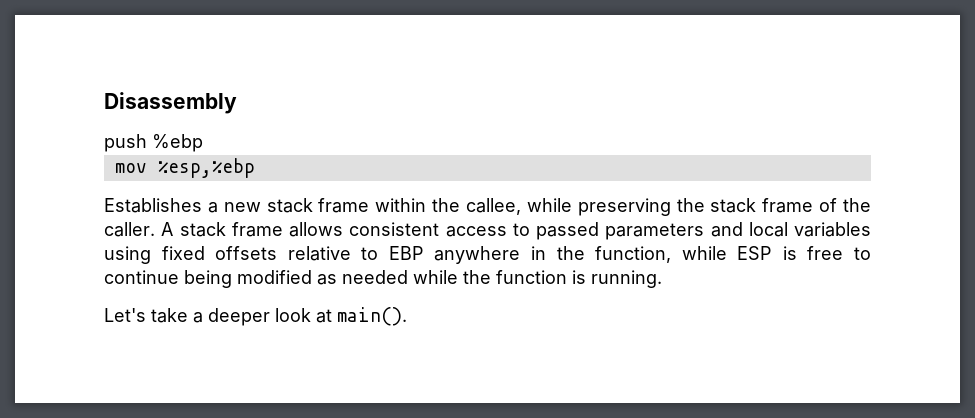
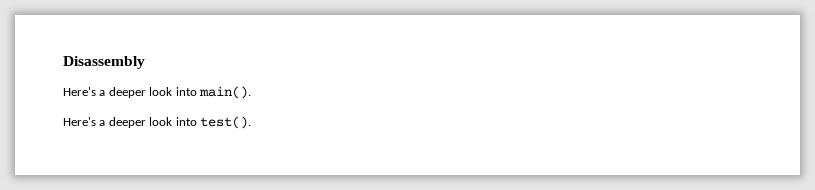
- push %ebp
- mov %esp,%ebp
- Establishes a new stack frame within the callee, while preserving the stack frame of the caller. A stack frame allows consistent access to passed parameters and local variables using fixed offsets relative to EBP anywhere in the function, while ESP is free to continue being modified as needed while the function is running.
- Let's take a deeper look at main().
+ Here's a deeper look into main().
+ Here's a deeper look into test().

